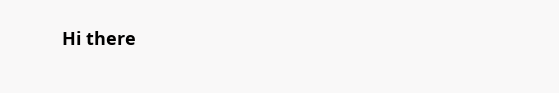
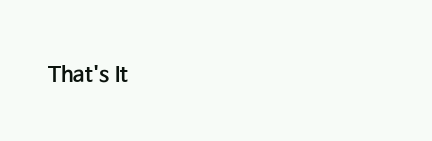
- Hi there
+ That's It

